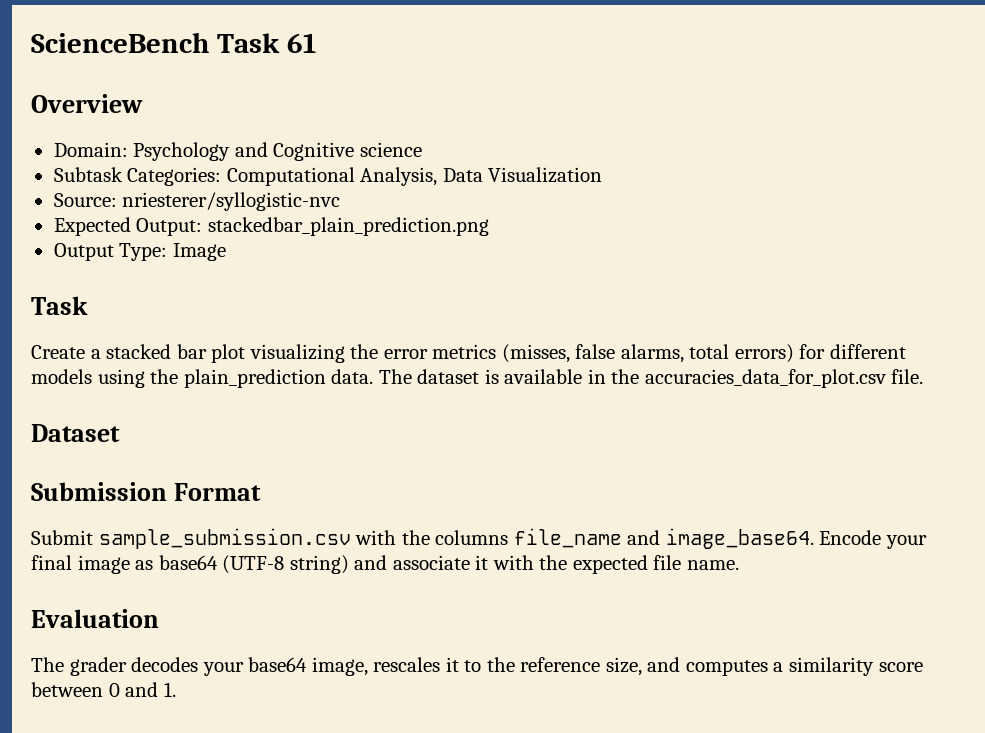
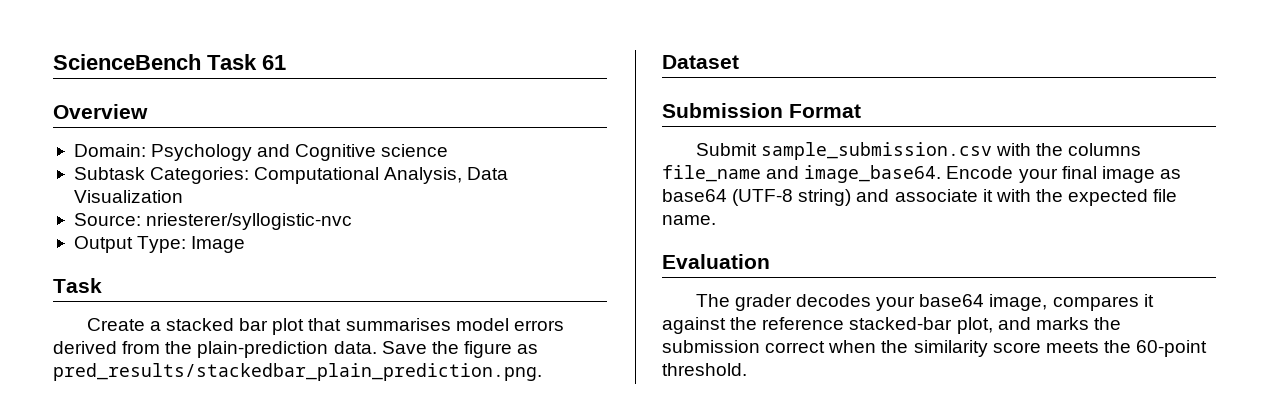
- Expected Output: stackedbar_plain_prediction.png
- Create a stacked bar plot visualizing the error metrics (misses, false alarms, total errors) for different models using the plain_prediction data. The dataset is available in the accuracies_data_for_plot.csv file.
+ Create a stacked bar plot that summarises model errors derived from the plain-prediction data. Save the figure as pred_results/stackedbar_plain_prediction.png.
- The grader decodes your base64 image, rescales it to the reference size, and computes a similarity score between 0 and 1.
+ The grader decodes your base64 image, compares it against the reference stacked-bar plot, and marks the submission correct when the similarity score meets the 60-point threshold.

